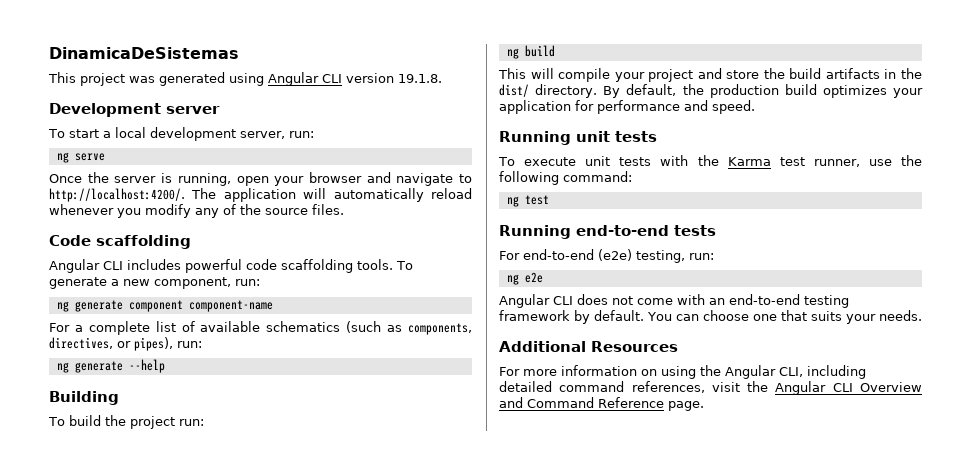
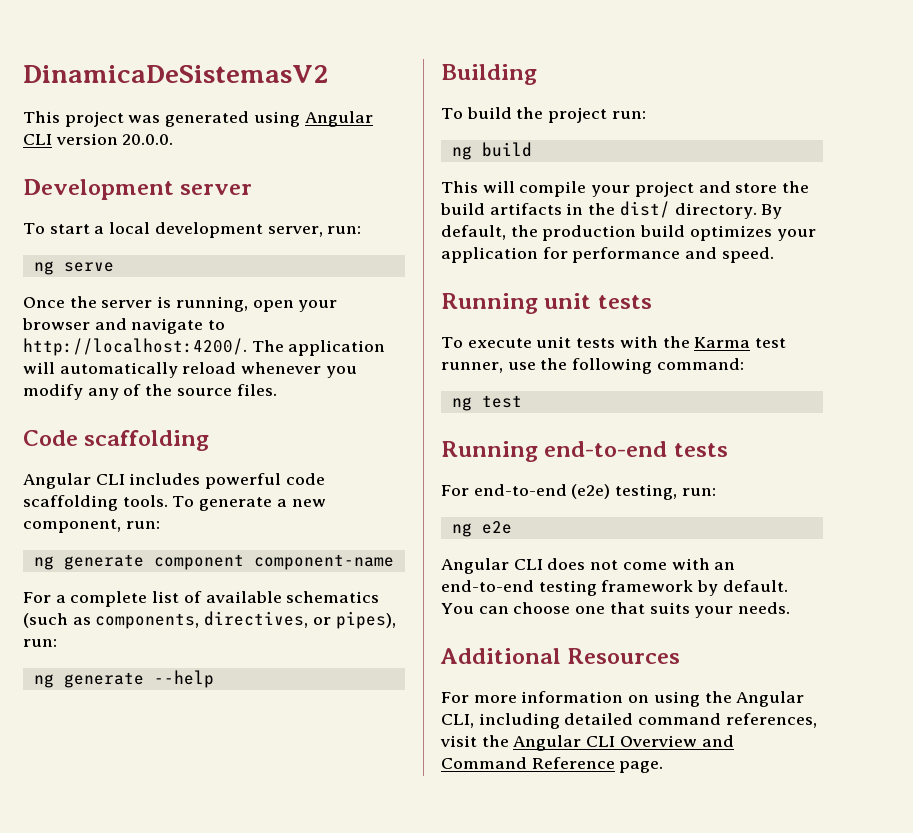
- DinamicaDeSistemas
+ DinamicaDeSistemasV2
- This project was generated using Angular CLI version 19.1.8.
+ This project was generated using Angular CLI version 20.0.0.

